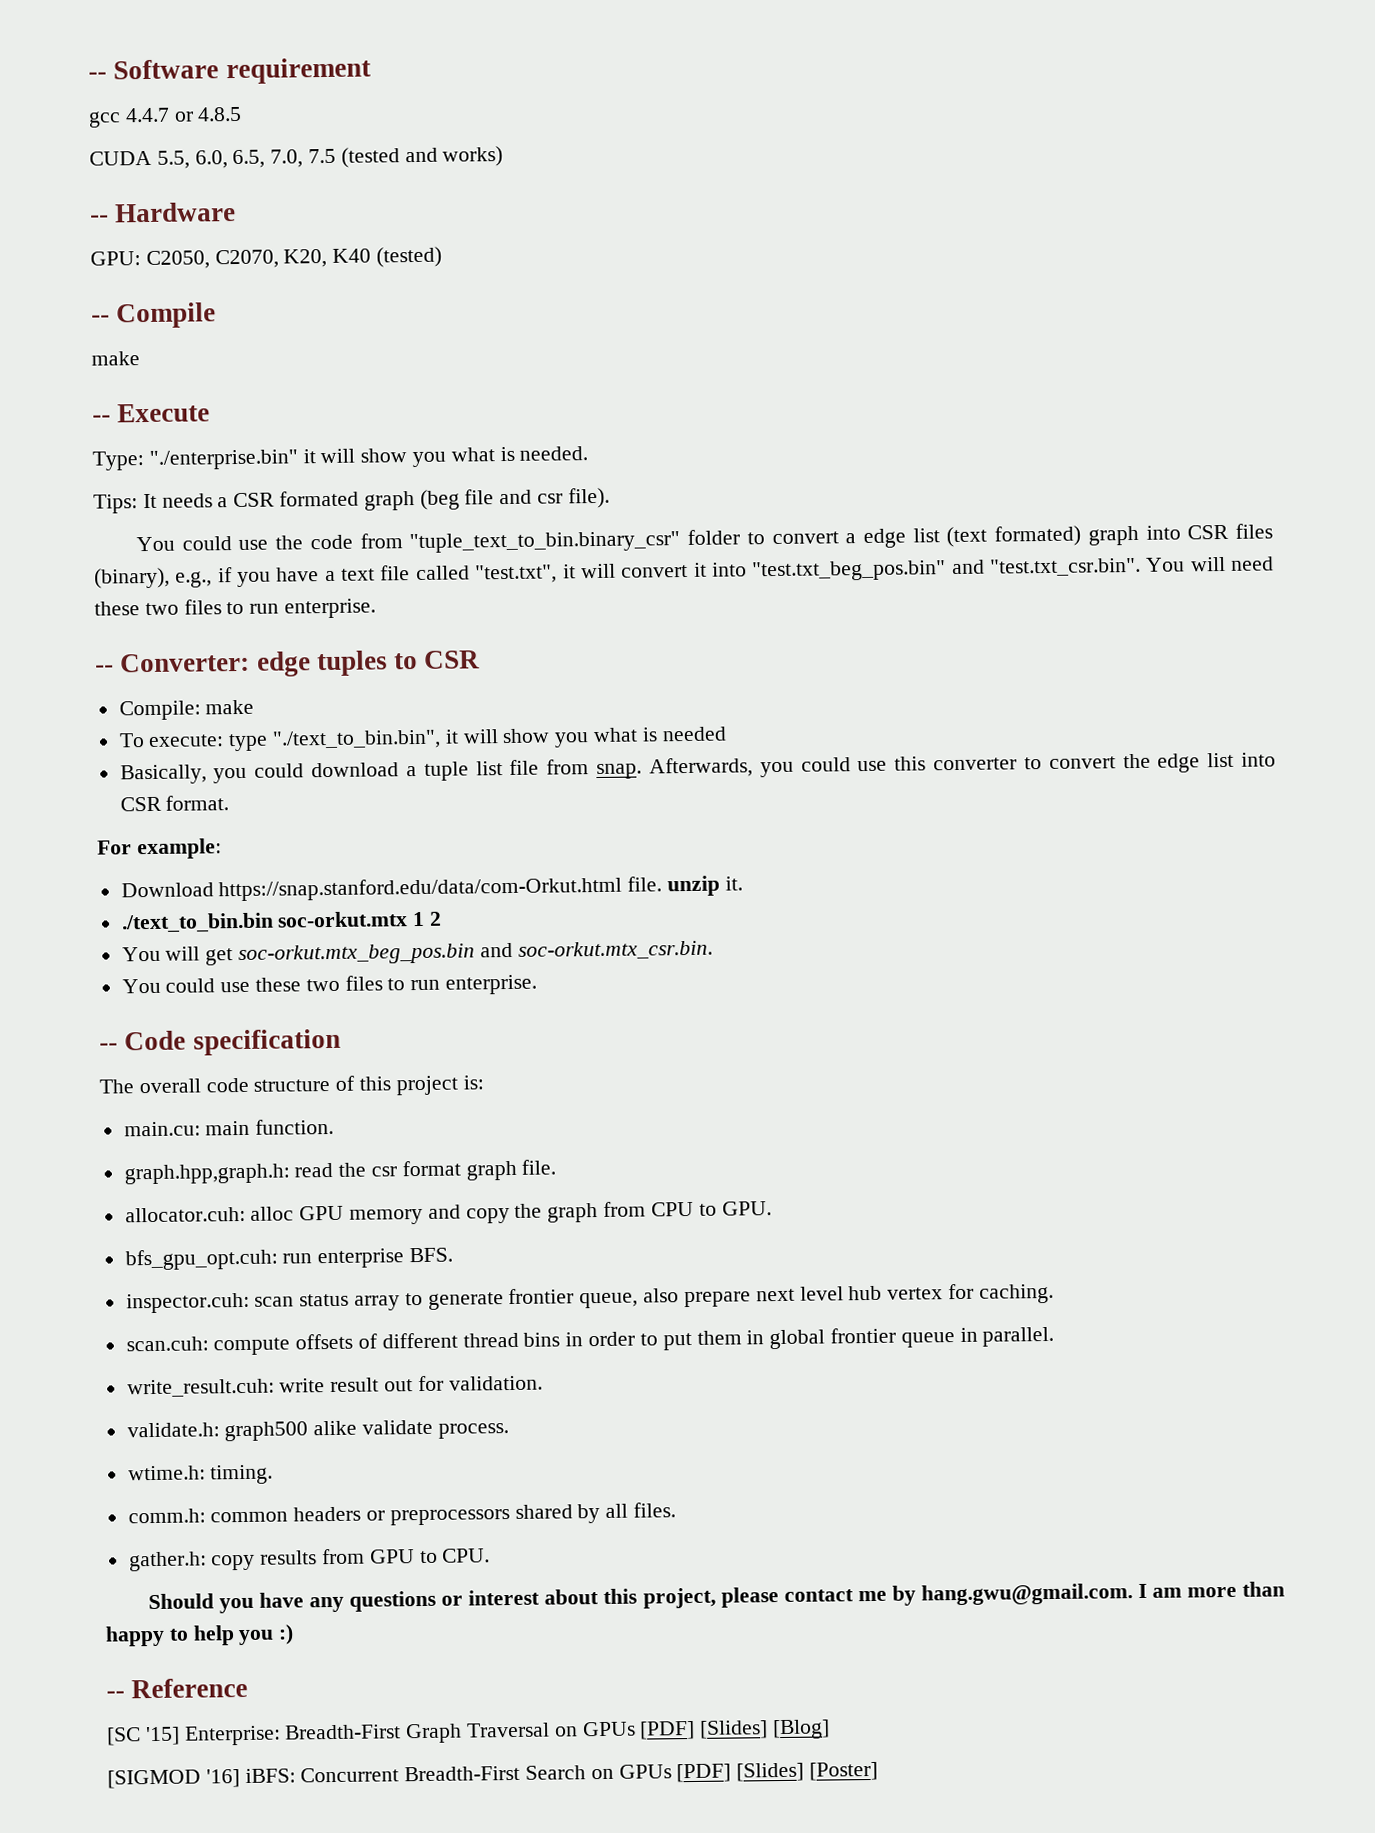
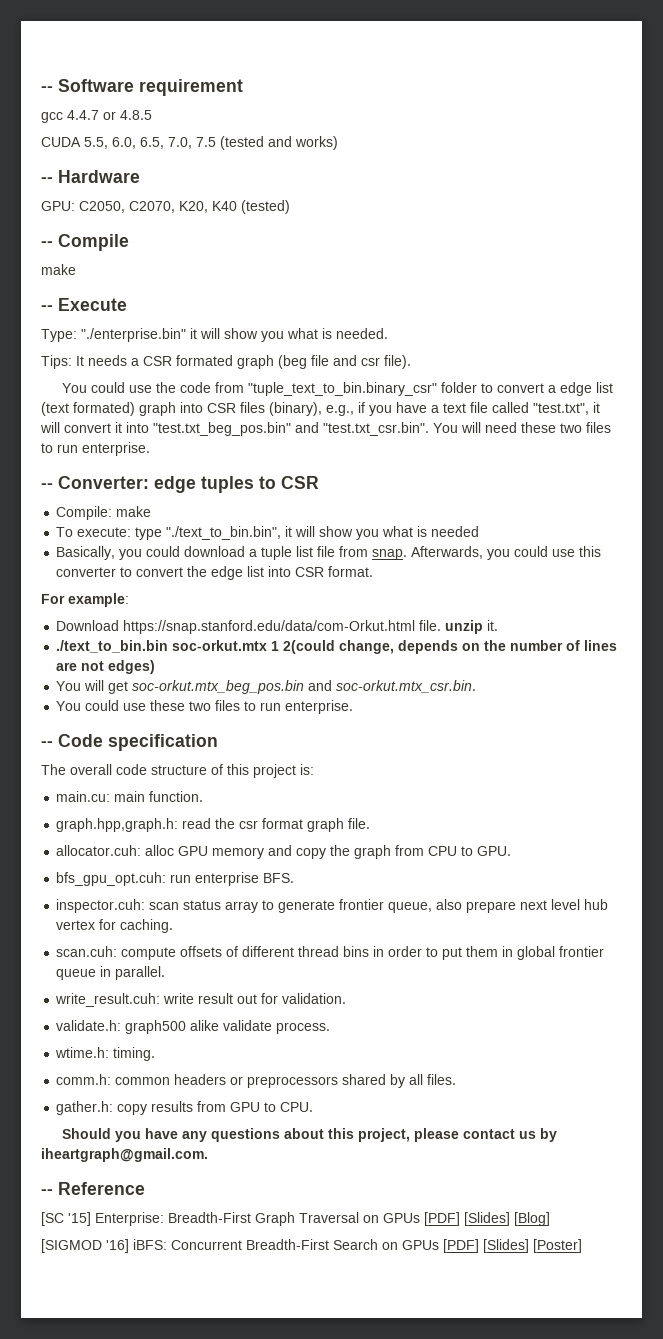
- ./text_to_bin.bin soc-orkut.mtx 1 2
+ ./text_to_bin.bin soc-orkut.mtx 1 2(could change, depends on the number of lines are not edges)
- Should you have any questions or interest about this project, please contact me by hang.gwu@gmail.com. I am more than happy to help you :)
+ Should you have any questions about this project, please contact us by iheartgraph@gmail.com.

